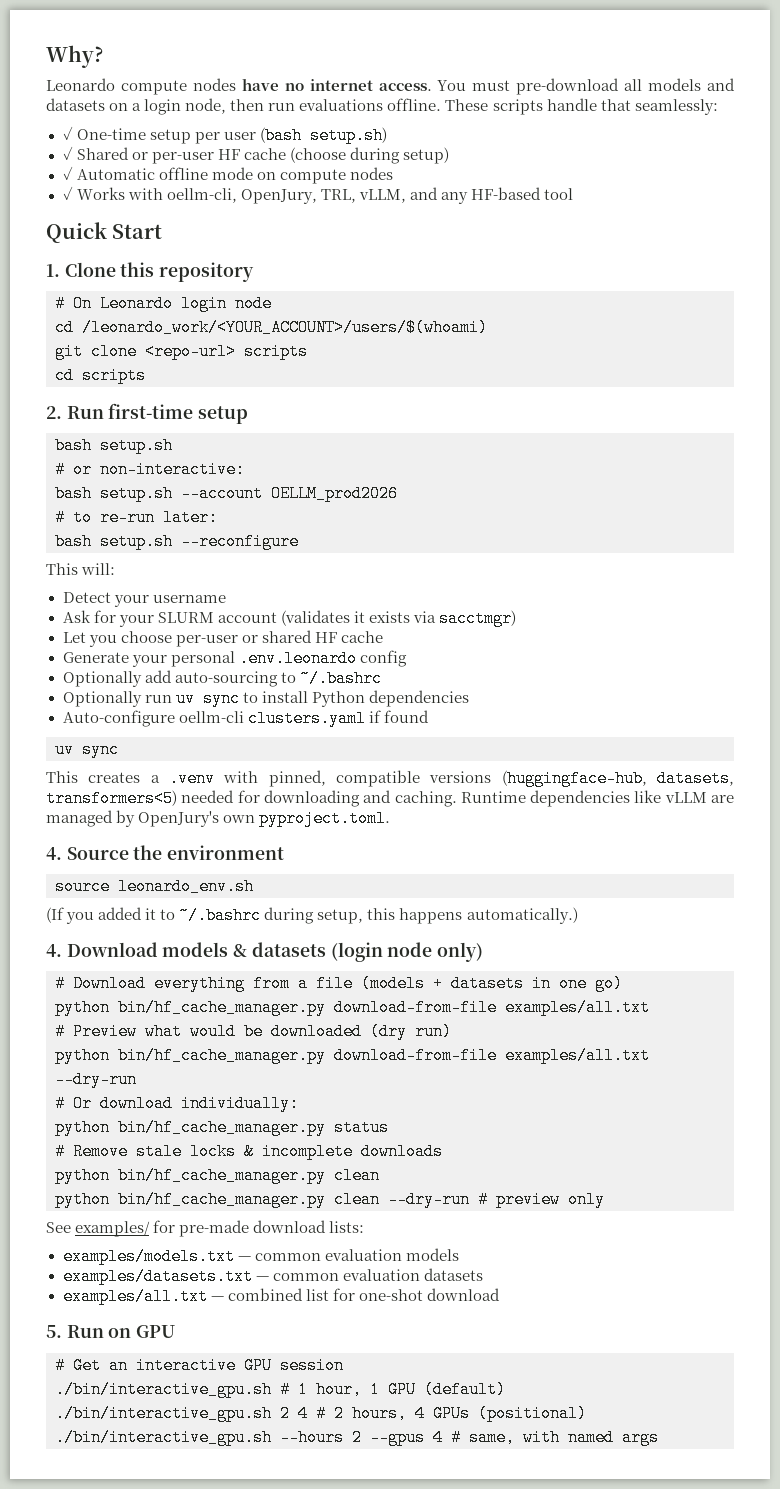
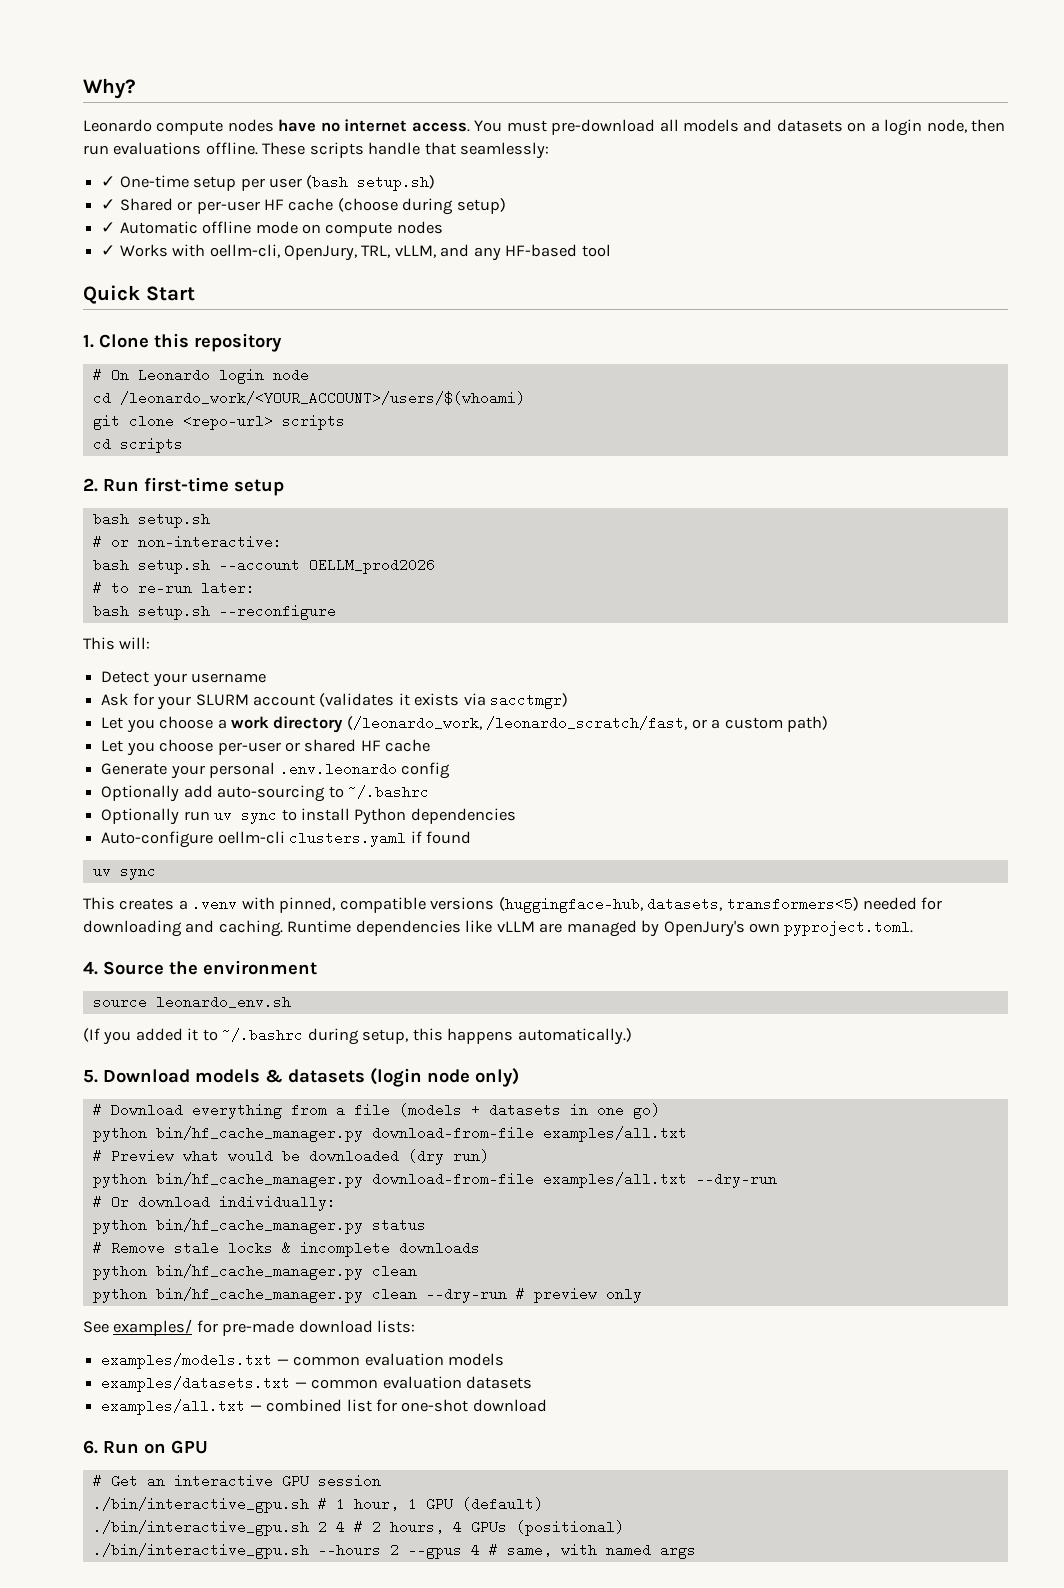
+ Let you choose a work directory (/leonardo_work, /leonardo_scratch/fast, or a custom path)
- 4. Download models & datasets (login node only)
+ 5. Download models & datasets (login node only)
- 5. Run on GPU
+ 6. Run on GPU

